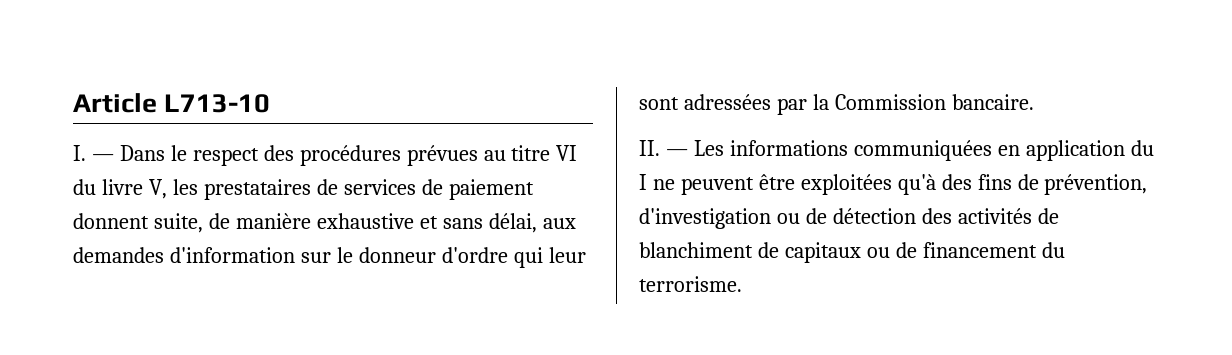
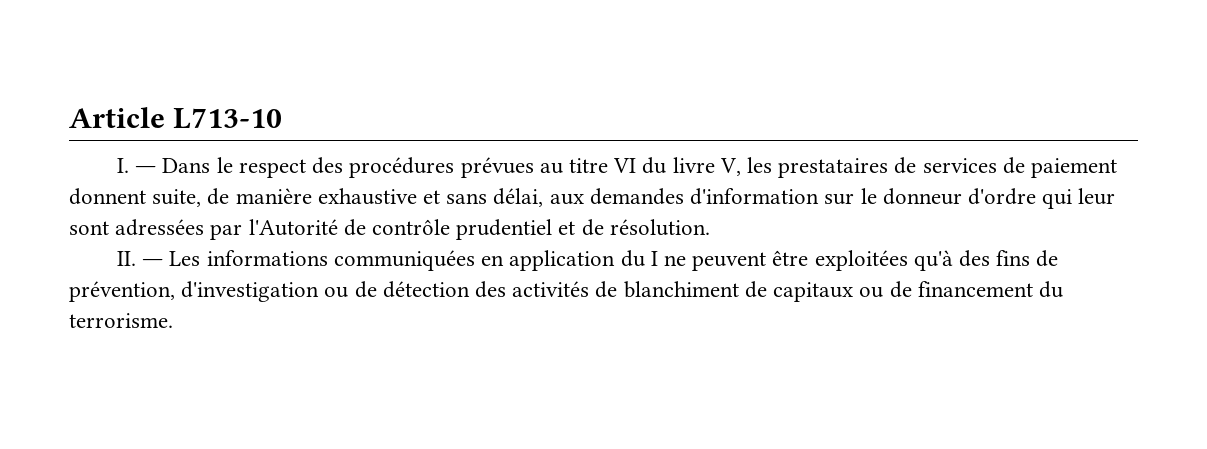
- I. ― Dans le respect des procédures prévues au titre VI du livre V, les prestataires de services de paiement donnent suite, de manière exhaustive et sans délai, aux demandes d'information sur le donneur d'ordre qui leur sont adressées par la Commission bancaire.
+ I. ― Dans le respect des procédures prévues au titre VI du livre V, les prestataires de services de paiement donnent suite, de manière exhaustive et sans délai, aux demandes d'information sur le donneur d'ordre qui leur sont adressées par l'Autorité de contrôle prudentiel et de résolution.

